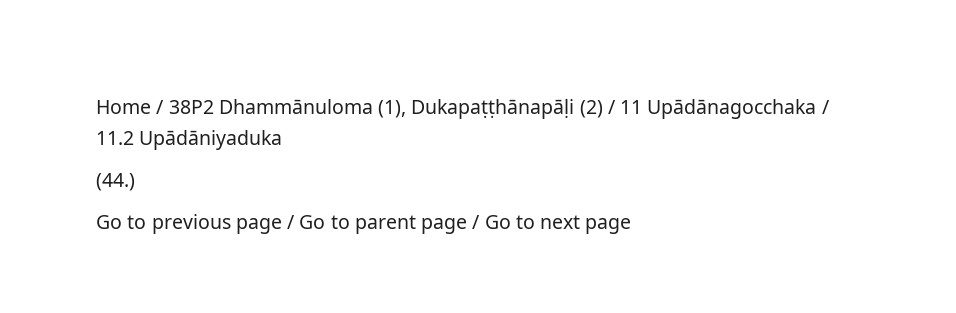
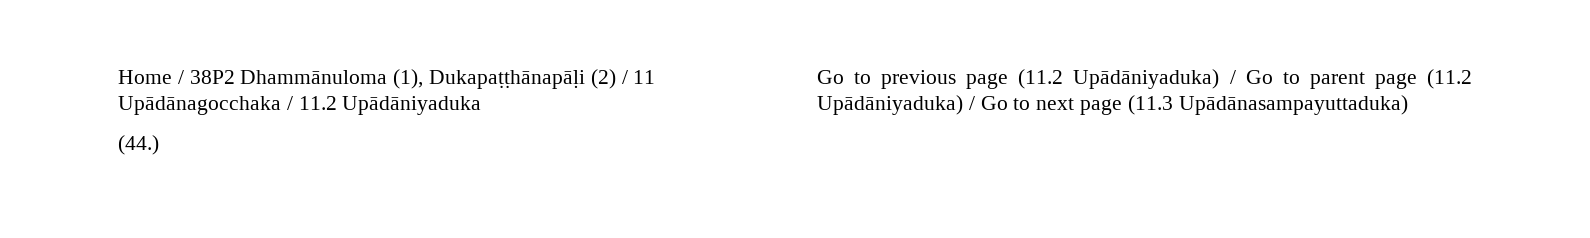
- Go to previous page / Go to parent page / Go to next page
+ Go to previous page (11.2 Upādāniyaduka) / Go to parent page (11.2 Upādāniyaduka) / Go to next page (11.3 Upādānasampayuttaduka)

